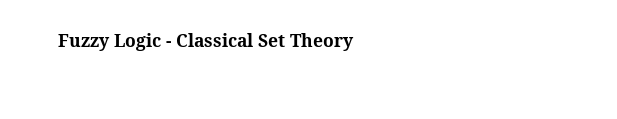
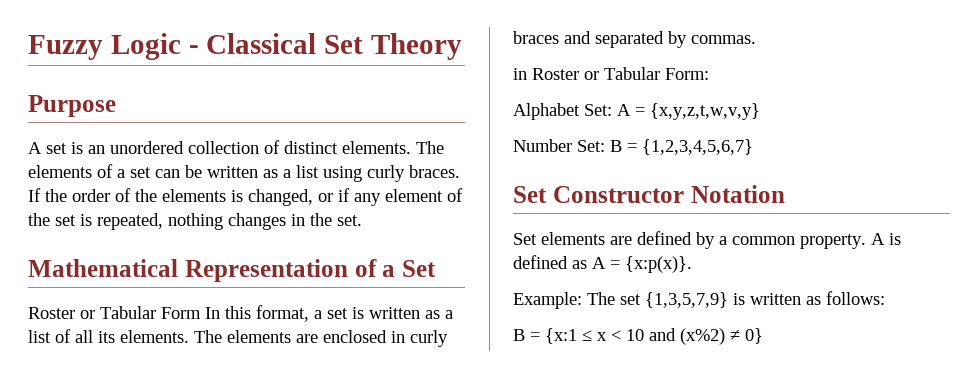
+ Purpose
+ A set is an unordered collection of distinct elements. The elements of a set can be written as a list using curly braces. If the order of the elements is changed, or if any element of the set is repeated, nothing changes in the set.
+ Mathematical Representation of a Set
+ Roster or Tabular Form In this format, a set is written as a list of all its elements. The elements are enclosed in curly braces and separated by commas.
+ in Roster or Tabular Form:
+ Alphabet Set: A = {x,y,z,t,w,v,y}
+ Number Set: B = {1,2,3,4,5,6,7}
+ Set Constructor Notation
+ Set elements are defined by a common property. A is defined as A = {x:p(x)}.
+ Example: The set {1,3,5,7,9} is written as follows:
+ B = {x:1 ≤ x < 10 and (x%2) ≠ 0}

